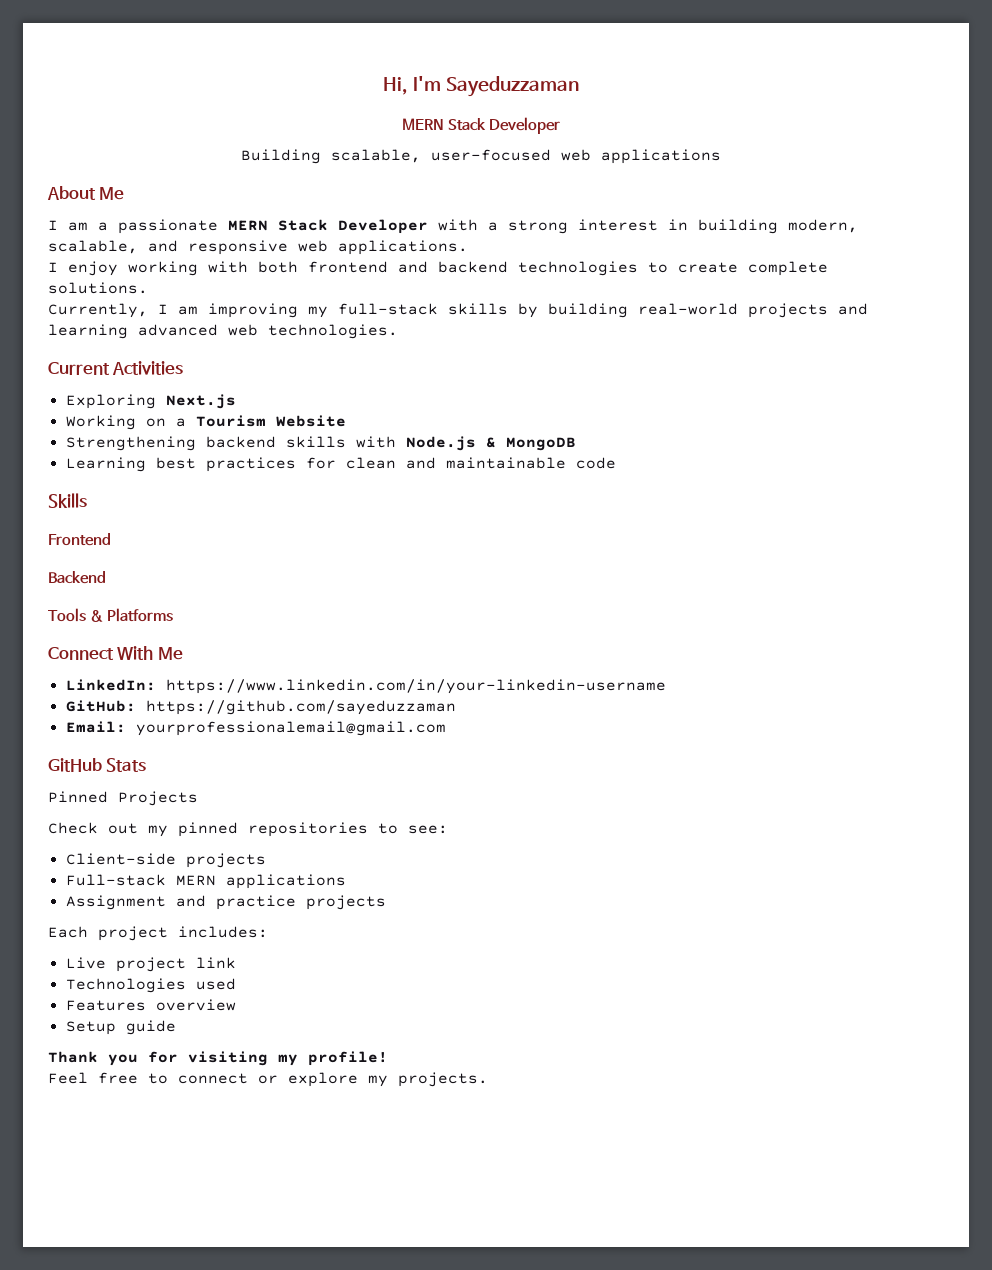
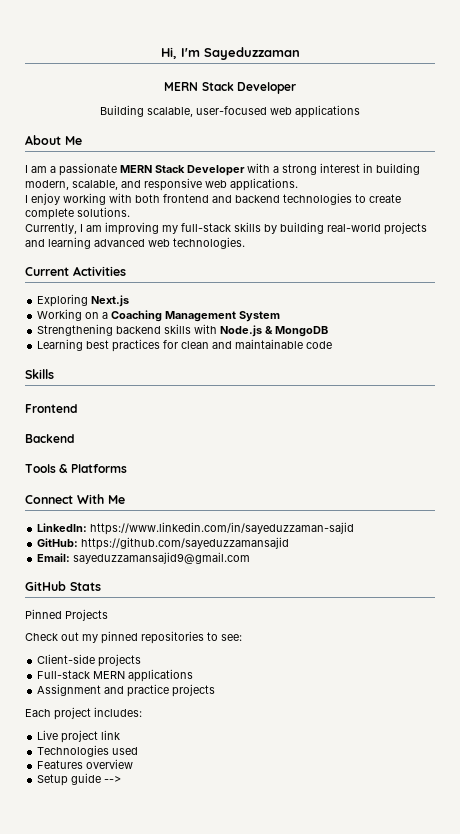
- Working on a Tourism Website
+ Working on a Coaching Management System
- LinkedIn: https://www.linkedin.com/in/your-linkedin-username
+ LinkedIn: https://www.linkedin.com/in/sayeduzzaman-sajid
- GitHub: https://github.com/sayeduzzaman
+ GitHub: https://github.com/sayeduzzamansajid
- Email: yourprofessionalemail@gmail.com
+ Email: sayeduzzamansajid9@gmail.com
- Setup guide
- Thank you for visiting my profile!
- Feel free to connect or explore my projects.
+ Setup guide -->

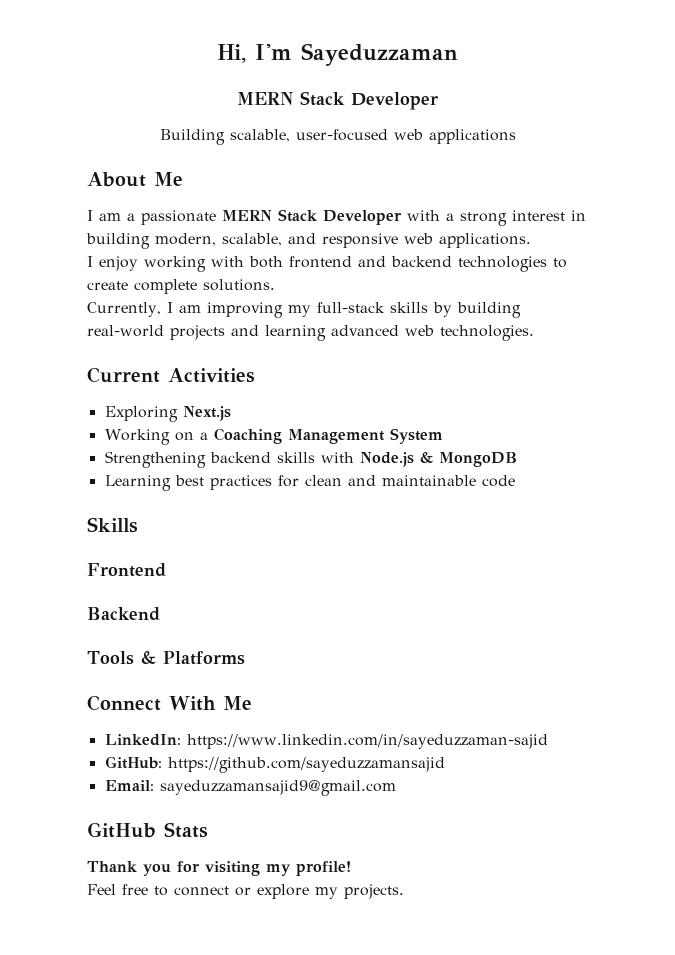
- Pinned Projects
- Check out my pinned repositories to see:
- Client-side projects
- Full-stack MERN applications
- Assignment and practice projects
- Each project includes:
- Live project link
- Technologies used
- Features overview
- Setup guide -->
+ Thank you for visiting my profile!
+ Feel free to connect or explore my projects.

